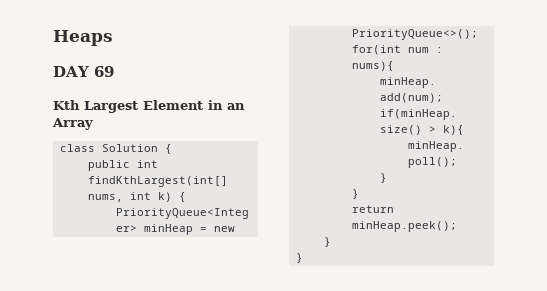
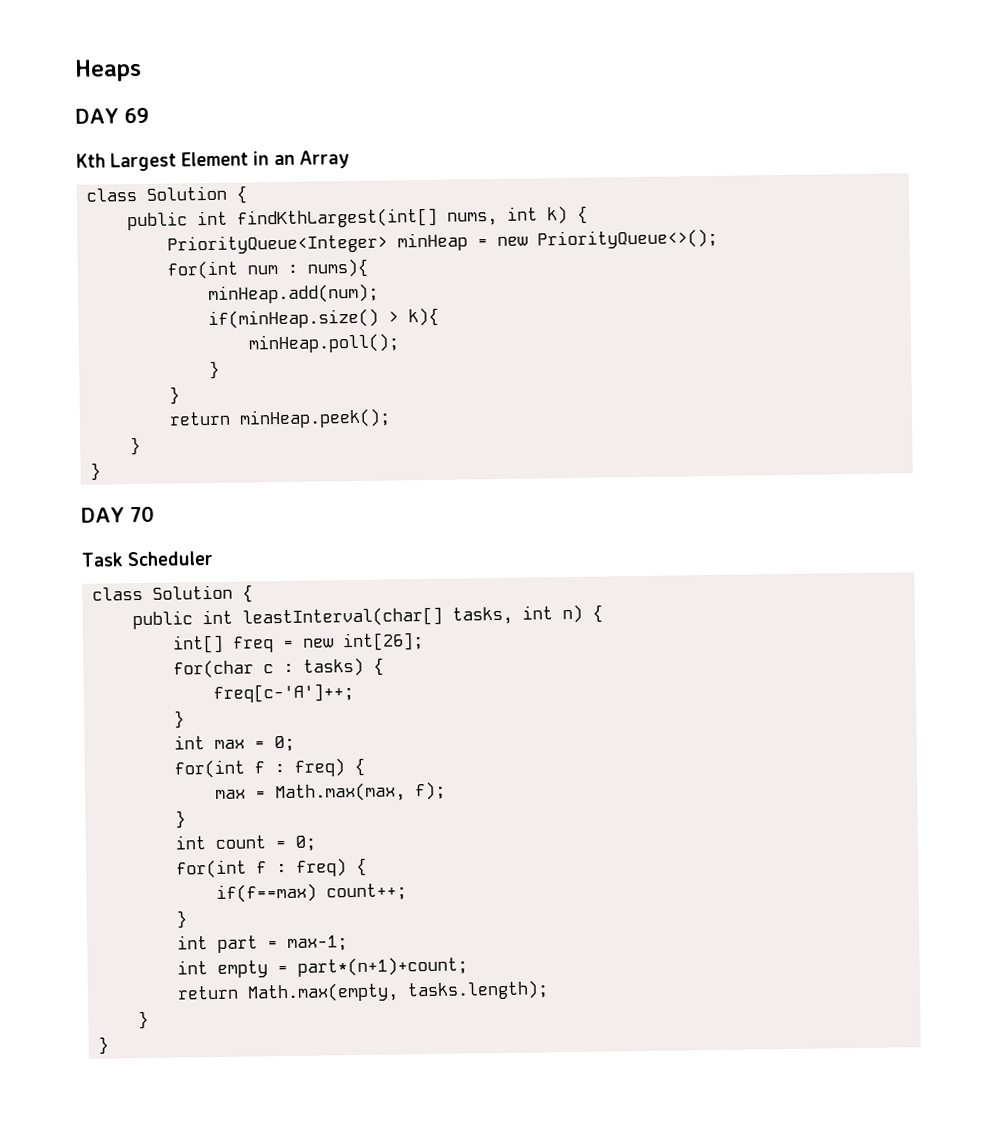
+ DAY 70
+ Task Scheduler
+ class Solution {
+ public int leastInterval(char[] tasks, int n) {
+ int[] freq = new int[26];
+ for(char c : tasks) {
+ freq[c-'A']++;
+ }
+ int max = 0;
+ for(int f : freq) {
+ max = Math.max(max, f);
+ }
+ int count = 0;
+ for(int f : freq) {
+ if(f==max) count++;
+ }
+ int part = max-1;
+ int empty = part*(n+1)+count;
+ return Math.max(empty, tasks.length);
+ }
+ }

